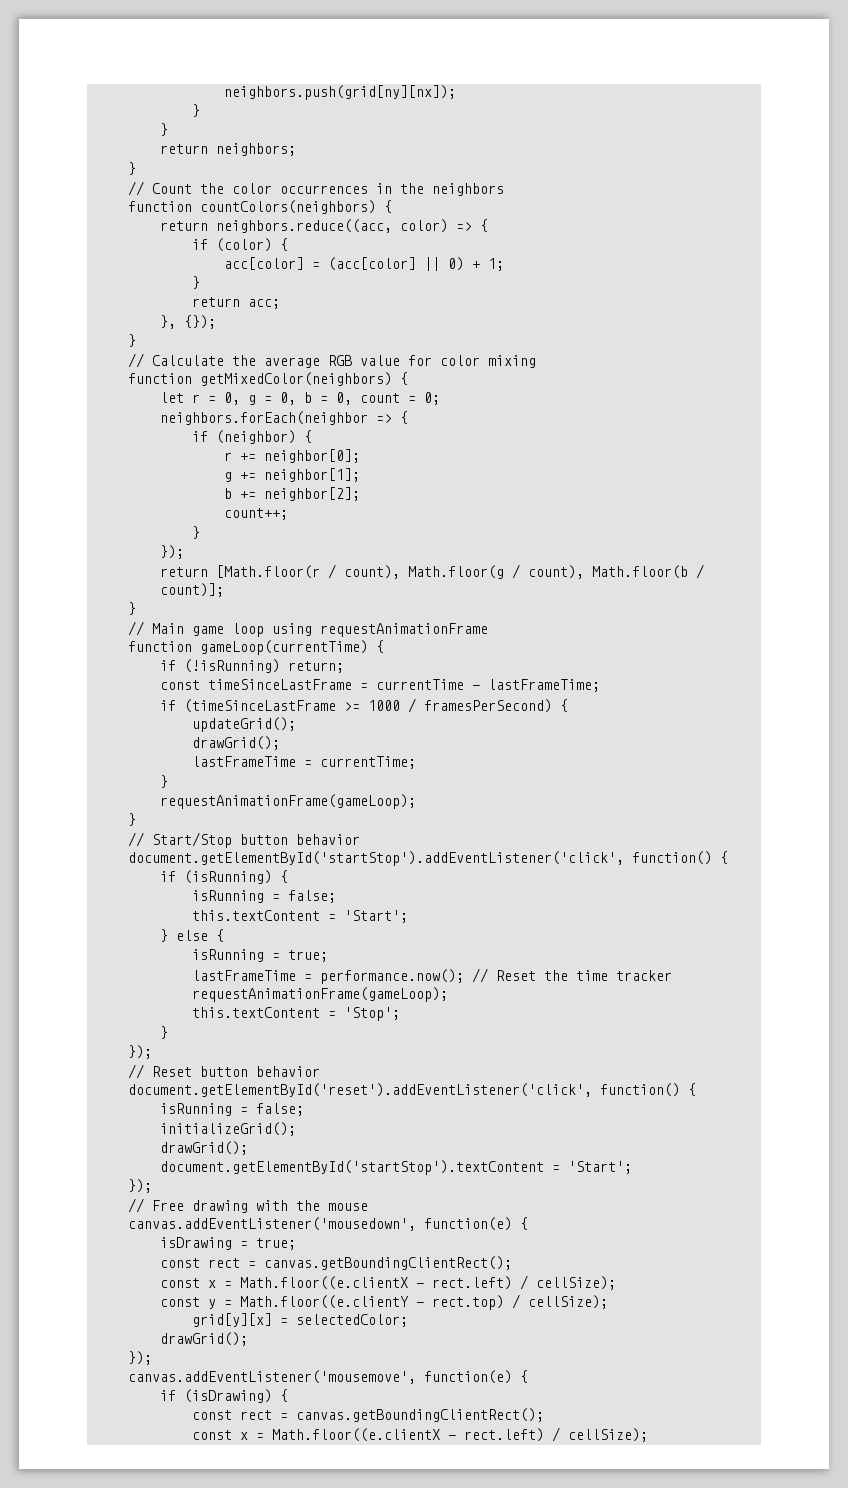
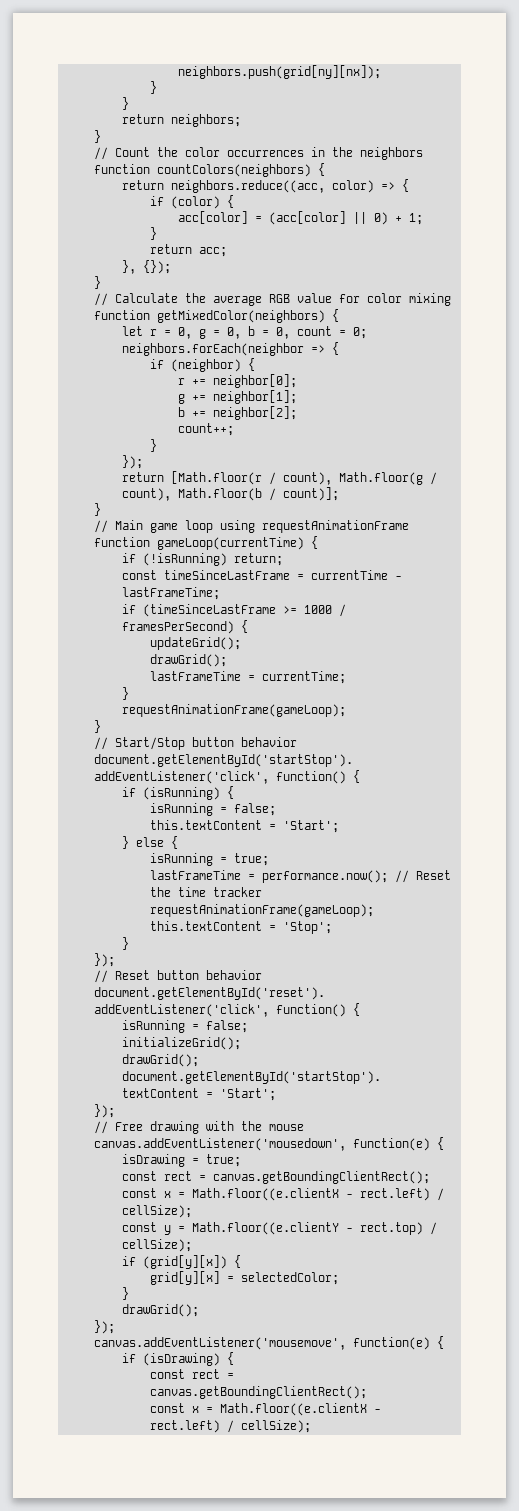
+ if (grid[y][x]) {
  grid[y][x] = selectedColor;
+ }

